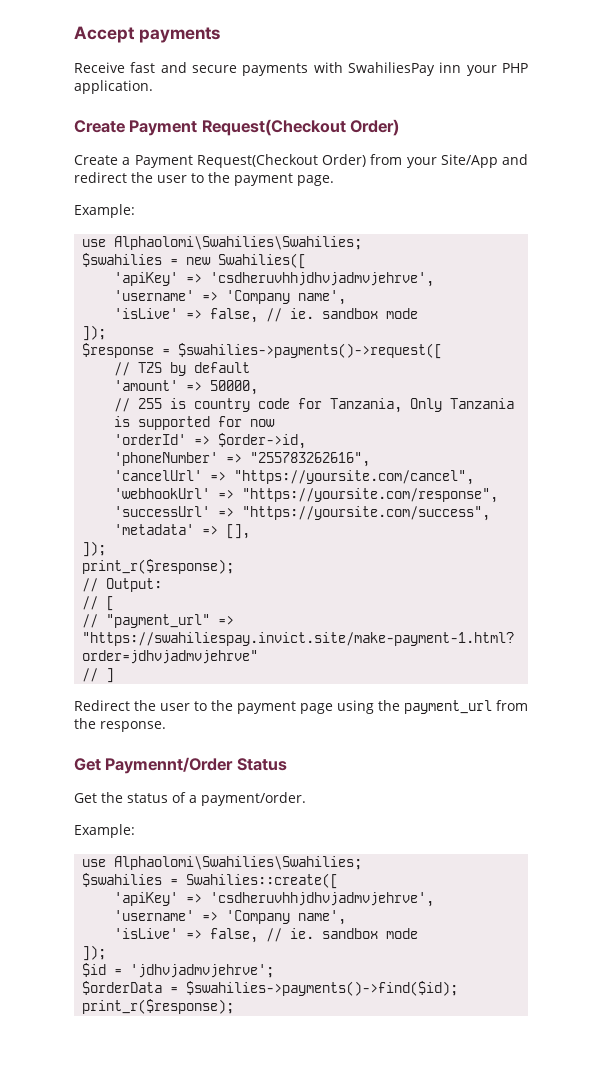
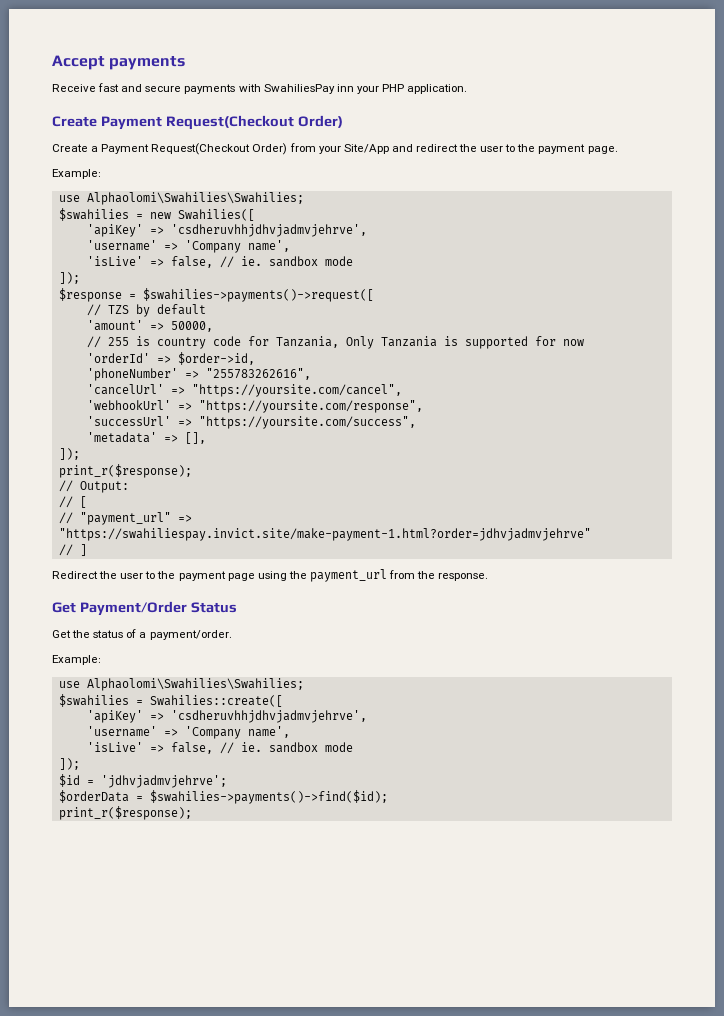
- Get Paymennt/Order Status
+ Get Payment/Order Status

